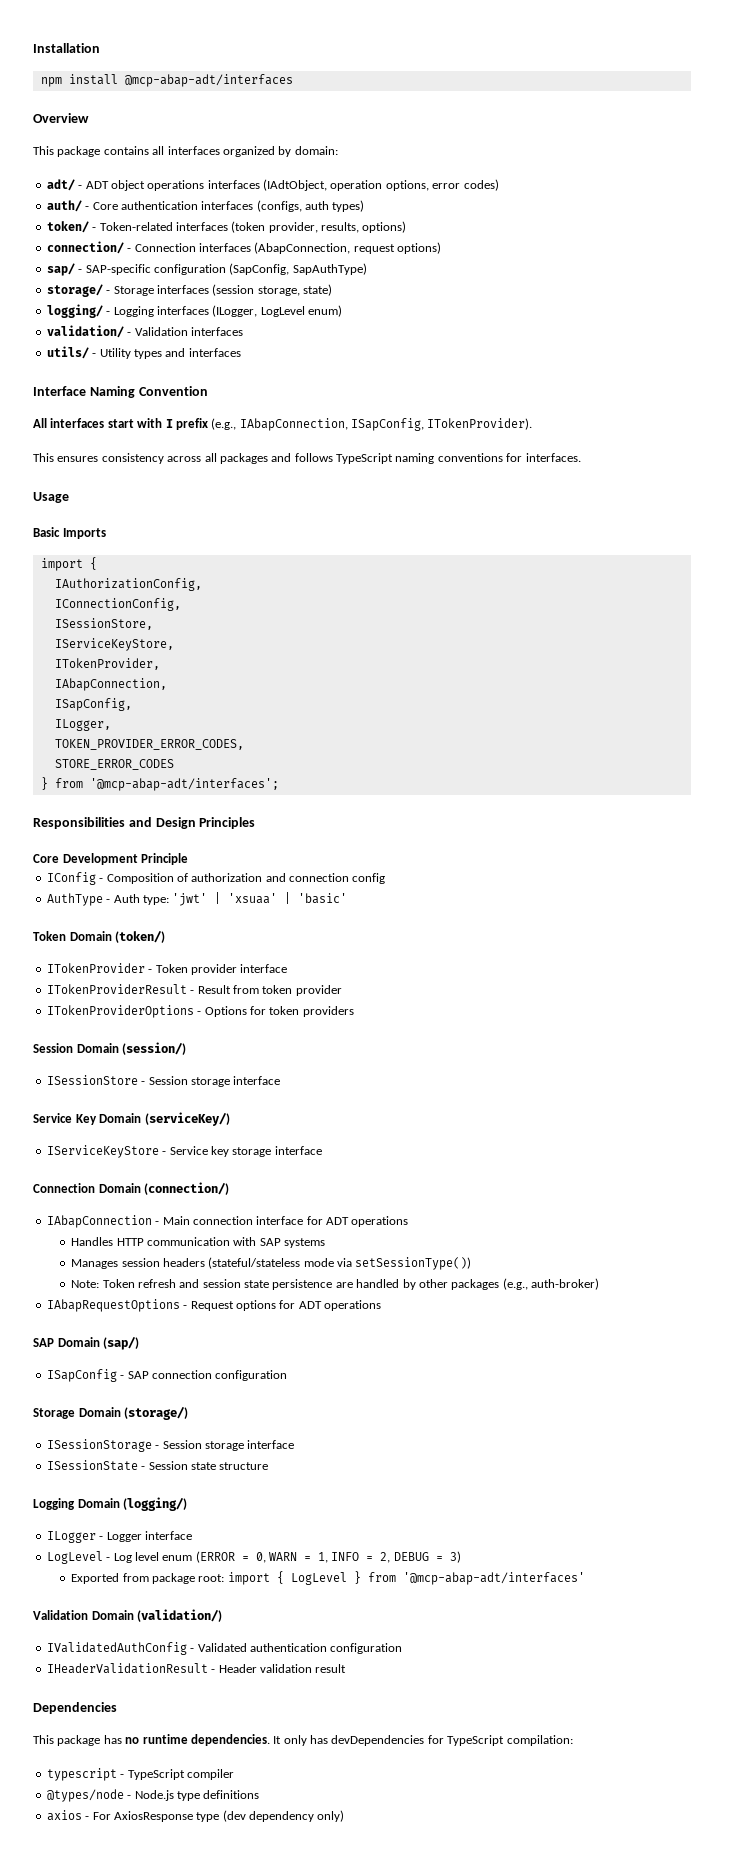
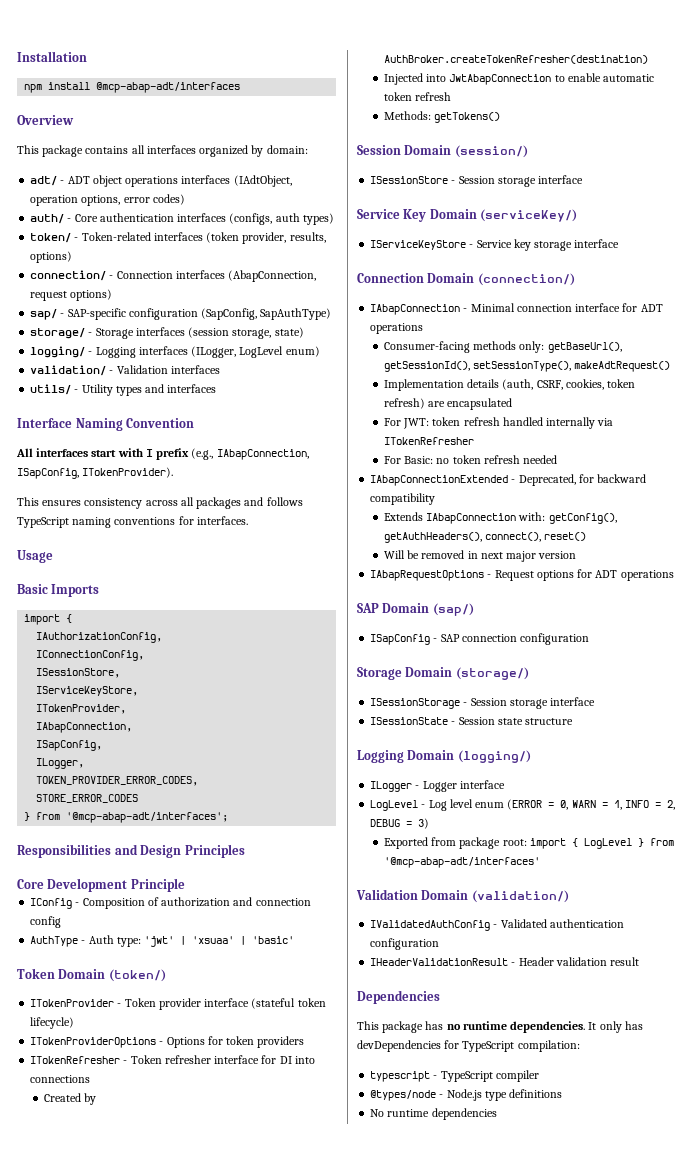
- ITokenProvider - Token provider interface
- ITokenProviderResult - Result from token provider
+ ITokenProvider - Token provider interface (stateful token lifecycle)
+ ITokenRefresher - Token refresher interface for DI into connections
+ Created by AuthBroker.createTokenRefresher(destination)
+ Injected into JwtAbapConnection to enable automatic token refresh
+ Methods: getTokens()
- IAbapConnection - Main connection interface for ADT operations
+ IAbapConnection - Minimal connection interface for ADT operations
- Handles HTTP communication with SAP systems
- Manages session headers (stateful/stateless mode via setSessionType())
- Note: Token refresh and session state persistence are handled by other packages (e.g., auth-broker)
+ Consumer-facing methods only: getBaseUrl(), getSessionId(), setSessionType(), makeAdtRequest()
+ Implementation details (auth, CSRF, cookies, token refresh) are encapsulated
+ For JWT: token refresh handled internally via ITokenRefresher
+ For Basic: no token refresh needed
+ IAbapConnectionExtended - Deprecated, for backward compatibility
+ Extends IAbapConnection with: getConfig(), getAuthHeaders(), connect(), reset()
+ Will be removed in next major version
- axios - For AxiosResponse type (dev dependency only)
+ No runtime dependencies

